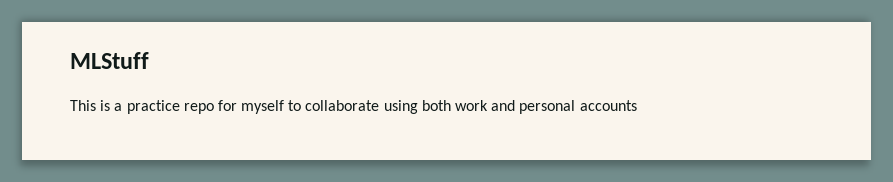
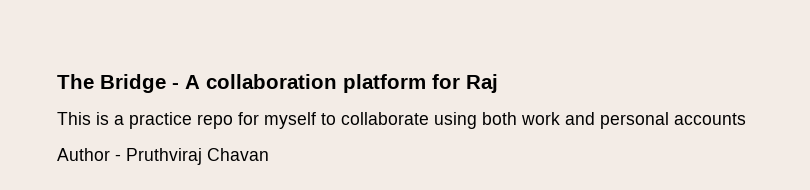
- MLStuff
+ The Bridge - A collaboration platform for Raj
+ Author - Pruthviraj Chavan

